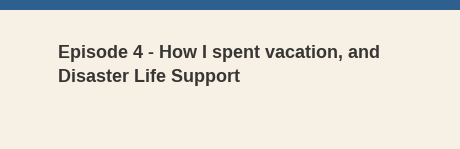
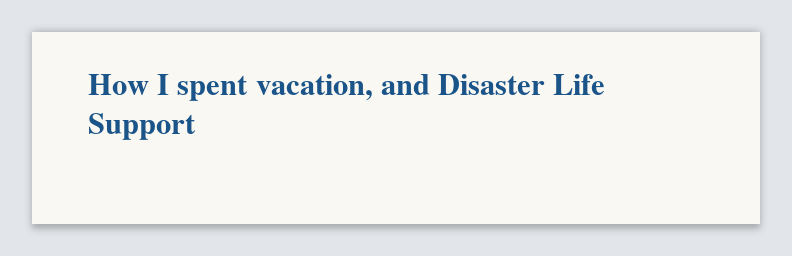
- Episode 4 - How I spent vacation, and Disaster Life Support
+ How I spent vacation, and Disaster Life Support

